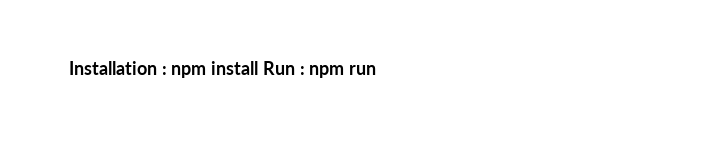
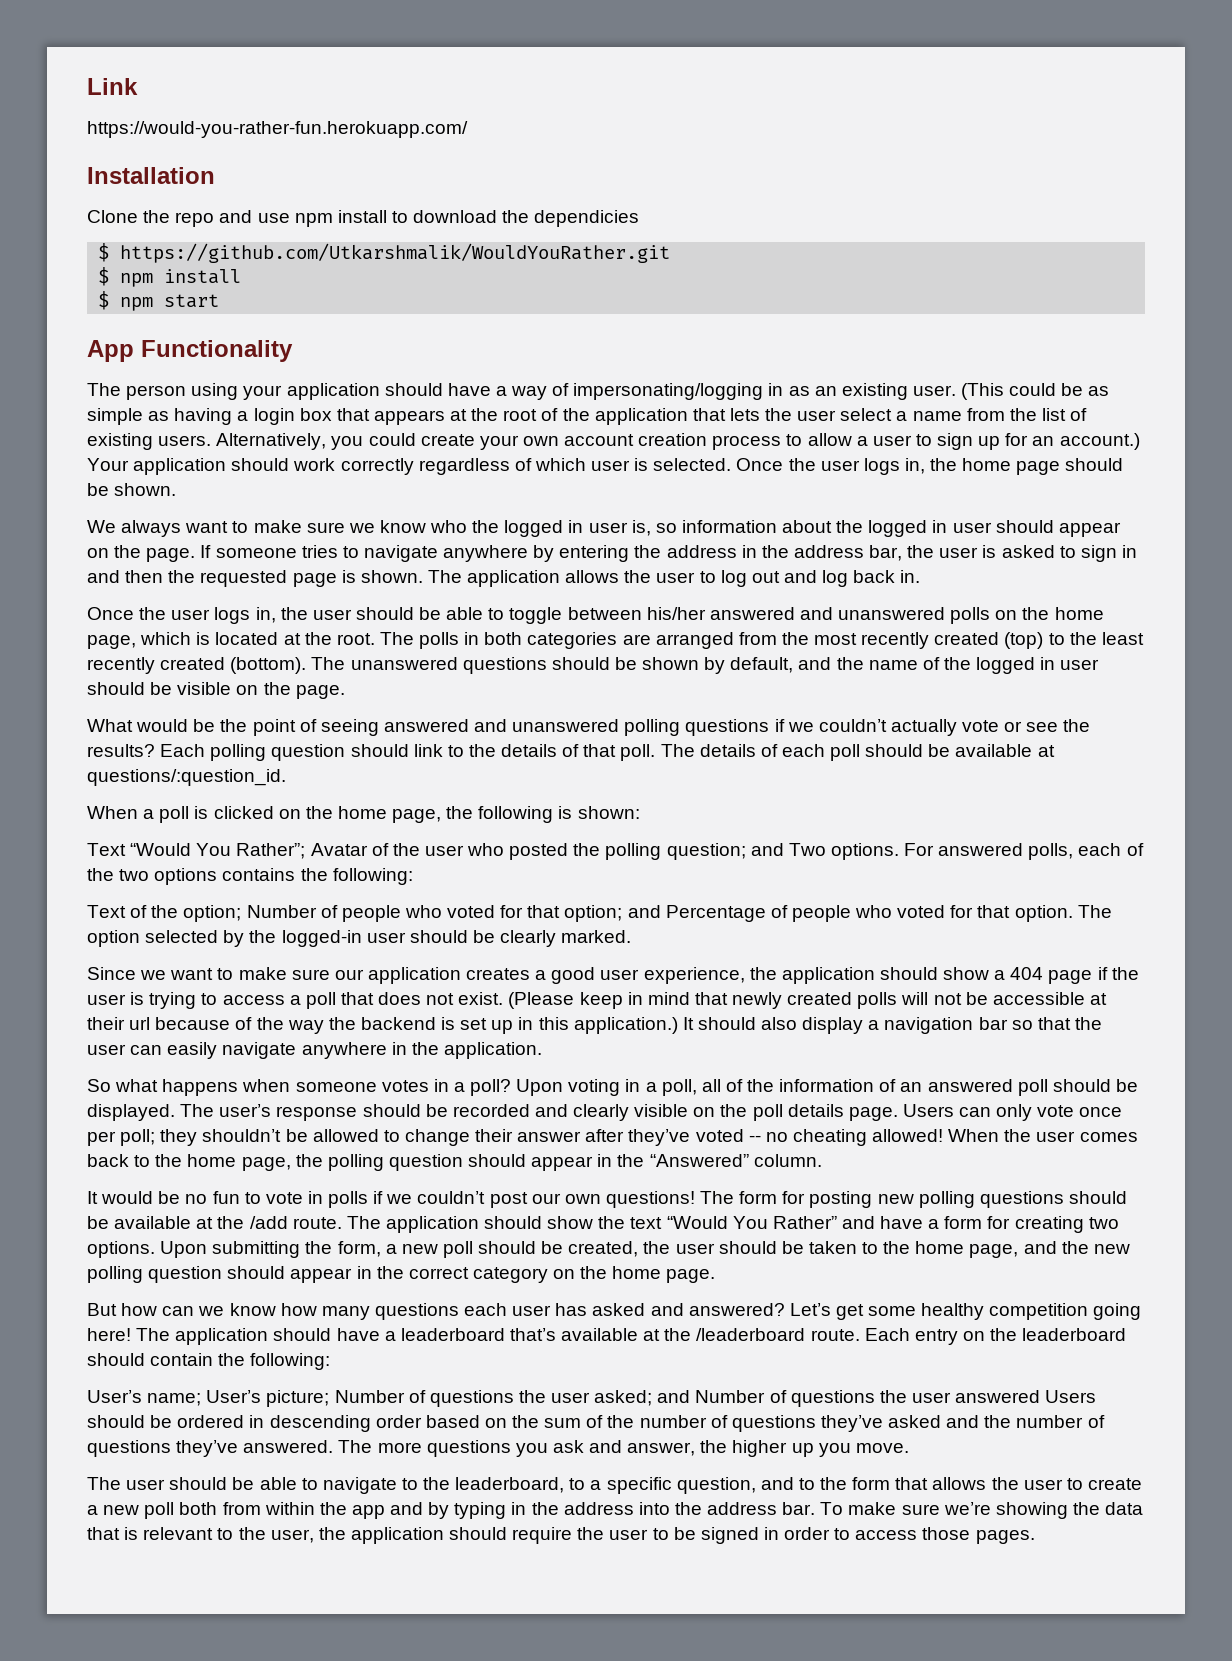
+ Link
+ https://would-you-rather-fun.herokuapp.com/
- Installation : npm install Run : npm run
+ Installation
+ Clone the repo and use npm install to download the dependicies
+ $ https://github.com/Utkarshmalik/WouldYouRather.git
+ $ npm install
+ $ npm start
+ App Functionality
+ The person using your application should have a way of impersonating/logging in as an existing user. (This could be as simple as having a login box that appears at the root of the application that lets the user select a name from the list of existing users. Alternatively, you could create your own account creation process to allow a user to sign up for an account.) Your application should work correctly regardless of which user is selected. Once the user logs in, the home page should be shown.
+ We always want to make sure we know who the logged in user is, so information about the logged in user should appear on the page. If someone tries to navigate anywhere by entering the address in the address bar, the user is asked to sign in and then the requested page is shown. The application allows the user to log out and log back in.
+ Once the user logs in, the user should be able to toggle between his/her answered and unanswered polls on the home page, which is located at the root. The polls in both categories are arranged from the most recently created (top) to the least recently created (bottom). The unanswered questions should be shown by default, and the name of the logged in user should be visible on the page.
+ What would be the point of seeing answered and unanswered polling questions if we couldn’t actually vote or see the results? Each polling question should link to the details of that poll. The details of each poll should be available at questions/:question_id.
+ When a poll is clicked on the home page, the following is shown:
+ Text “Would You Rather”; Avatar of the user who posted the polling question; and Two options. For answered polls, each of the two options contains the following:
+ Text of the option; Number of people who voted for that option; and Percentage of people who voted for that option. The option selected by the logged-in user should be clearly marked.
+ Since we want to make sure our application creates a good user experience, the application should show a 404 page if the user is trying to access a poll that does not exist. (Please keep in mind that newly created polls will not be accessible at their url because of the way the backend is set up in this application.) It should also display a navigation bar so that the user can easily navigate anywhere in the application.
+ So what happens when someone votes in a poll? Upon voting in a poll, all of the information of an answered poll should be displayed. The user’s response should be recorded and clearly visible on the poll details page. Users can only vote once per poll; they shouldn’t be allowed to change their answer after they’ve voted -- no cheating allowed! When the user comes back to the home page, the polling question should appear in the “Answered” column.
+ It would be no fun to vote in polls if we couldn’t post our own questions! The form for posting new polling questions should be available at the /add route. The application should show the text “Would You Rather” and have a form for creating two options. Upon submitting the form, a new poll should be created, the user should be taken to the home page, and the new polling question should appear in the correct category on the home page.
+ But how can we know how many questions each user has asked and answered? Let’s get some healthy competition going here! The application should have a leaderboard that’s available at the /leaderboard route. Each entry on the leaderboard should contain the following:
+ User’s name; User’s picture; Number of questions the user asked; and Number of questions the user answered Users should be ordered in descending order based on the sum of the number of questions they’ve asked and the number of questions they’ve answered. The more questions you ask and answer, the higher up you move.
+ The user should be able to navigate to the leaderboard, to a specific question, and to the form that allows the user to create a new poll both from within the app and by typing in the address into the address bar. To make sure we’re showing the data that is relevant to the user, the application should require the user to be signed in order to access those pages.

